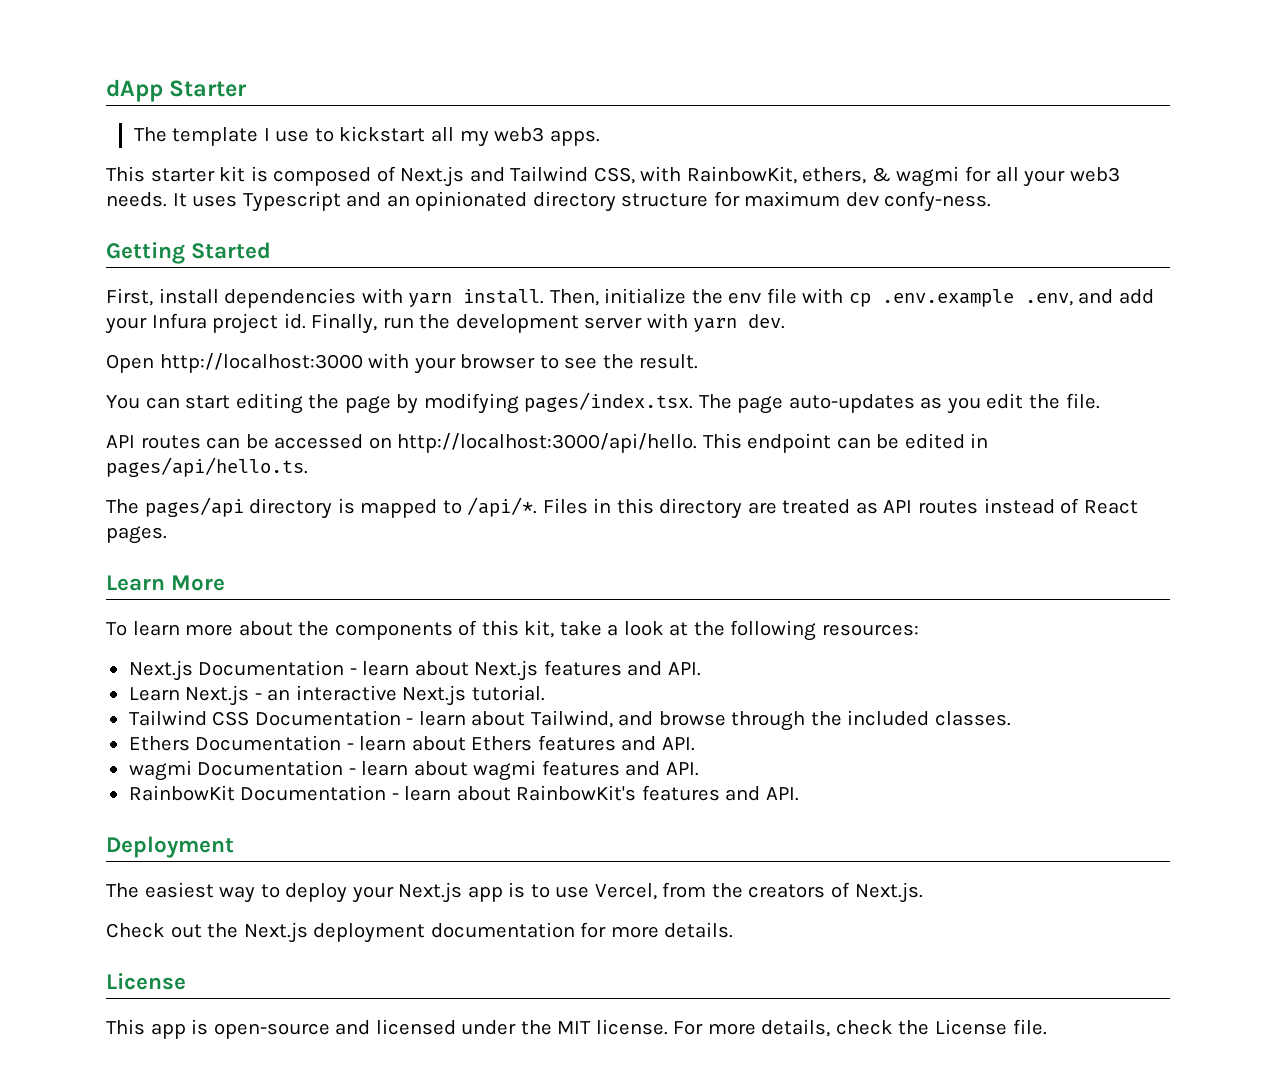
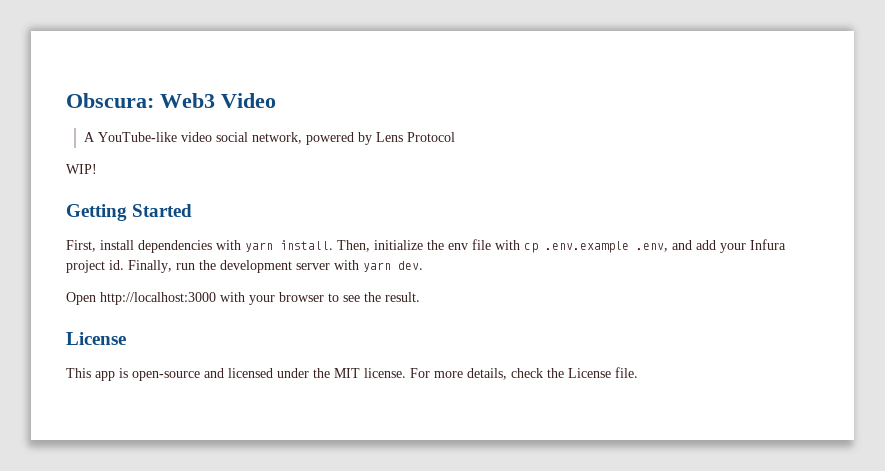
- dApp Starter
- The template I use to kickstart all my web3 apps.
- This starter kit is composed of Next.js and Tailwind CSS, with RainbowKit, ethers, & wagmi for all your web3 needs. It uses Typescript and an opinionated directory structure for maximum dev confy-ness.
+ Obscura: Web3 Video
+ A YouTube-like video social network, powered by Lens Protocol
+ WIP!
- You can start editing the page by modifying pages/index.tsx. The page auto-updates as you edit the file.
- API routes can be accessed on http://localhost:3000/api/hello. This endpoint can be edited in pages/api/hello.ts.
- The pages/api directory is mapped to /api/*. Files in this directory are treated as API routes instead of React pages.
- Learn More
- To learn more about the components of this kit, take a look at the following resources:
- Next.js Documentation - learn about Next.js features and API.
- Learn Next.js - an interactive Next.js tutorial.
- Tailwind CSS Documentation - learn about Tailwind, and browse through the included classes.
- Ethers Documentation - learn about Ethers features and API.
- wagmi Documentation - learn about wagmi features and API.
- RainbowKit Documentation - learn about RainbowKit's features and API.
- Deployment
- The easiest way to deploy your Next.js app is to use Vercel, from the creators of Next.js.
- Check out the Next.js deployment documentation for more details.

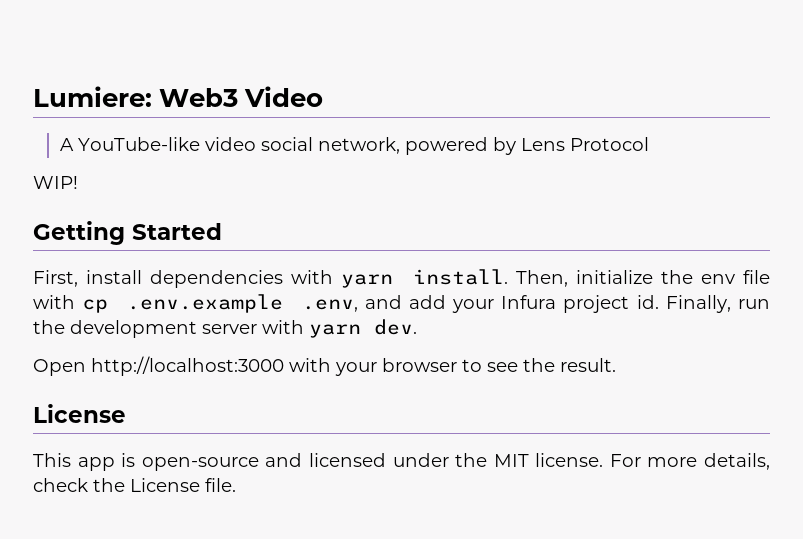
- Obscura: Web3 Video
+ Lumiere: Web3 Video

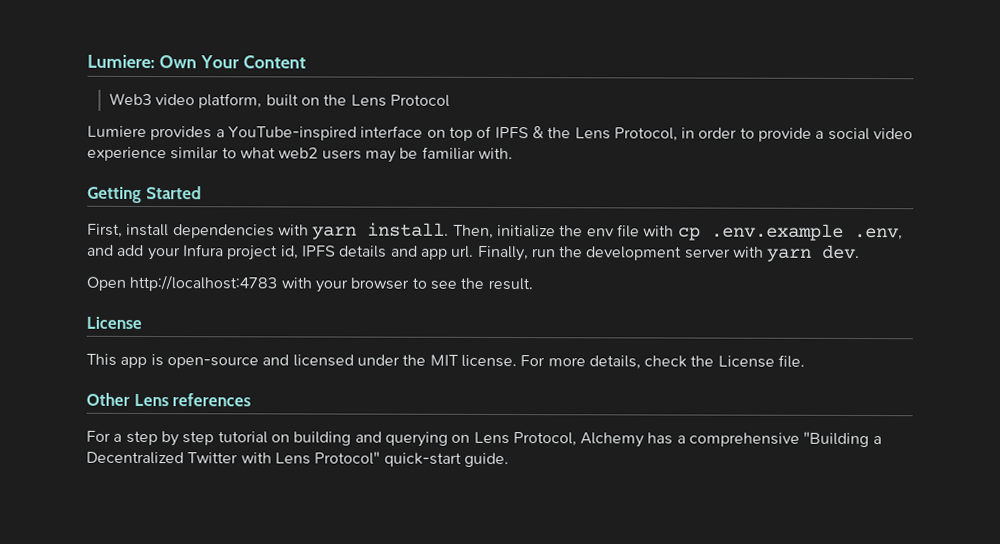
- Lumiere: Web3 Video
- A YouTube-like video social network, powered by Lens Protocol
- WIP!
+ Lumiere: Own Your Content
+ Web3 video platform, built on the Lens Protocol
+ Lumiere provides a YouTube-inspired interface on top of IPFS & the Lens Protocol, in order to provide a social video experience similar to what web2 users may be familiar with.
- Then, initialize the env file with cp .env.example .env, and add your Infura project id.
+ Then, initialize the env file with cp .env.example .env, and add your Infura project id, IPFS details and app url.
- Open http://localhost:3000 with your browser to see the result.
+ Open http://localhost:4783 with your browser to see the result.
+ Other Lens references
+ For a step by step tutorial on building and querying on Lens Protocol, Alchemy has a comprehensive "Building a Decentralized Twitter with Lens Protocol" quick-start guide.

